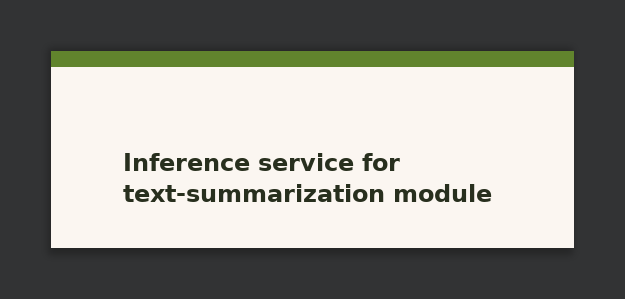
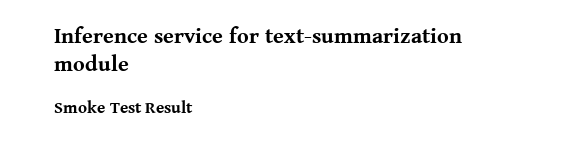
+ Smoke Test Result

